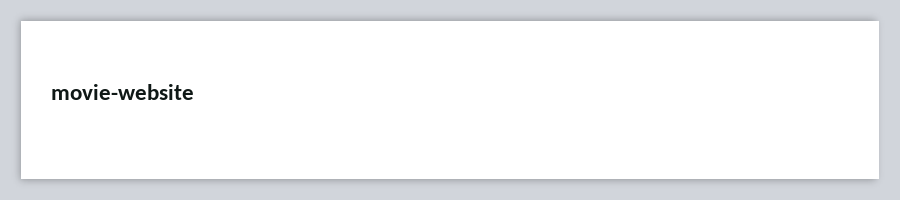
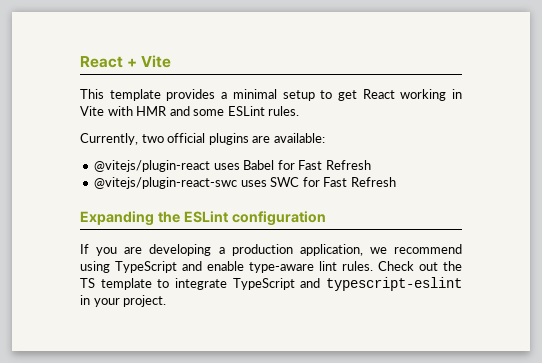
- movie-website
+ React + Vite
+ This template provides a minimal setup to get React working in Vite with HMR and some ESLint rules.
+ Currently, two official plugins are available:
+ @vitejs/plugin-react uses Babel for Fast Refresh
+ @vitejs/plugin-react-swc uses SWC for Fast Refresh
+ Expanding the ESLint configuration
+ If you are developing a production application, we recommend using TypeScript and enable type-aware lint rules. Check out the TS template to integrate TypeScript and typescript-eslint in your project.

